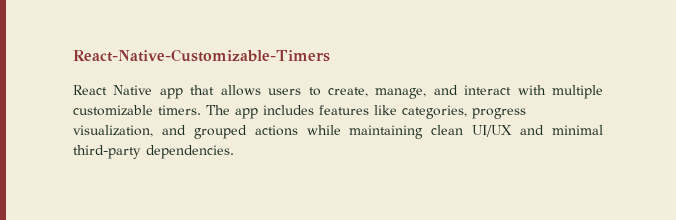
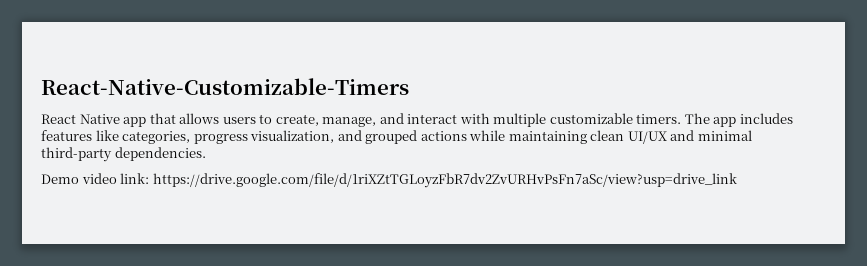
+ Demo video link: https://drive.google.com/file/d/1riXZtTGLoyzFbR7dv2ZvURHvPsFn7aSc/view?usp=drive_link

